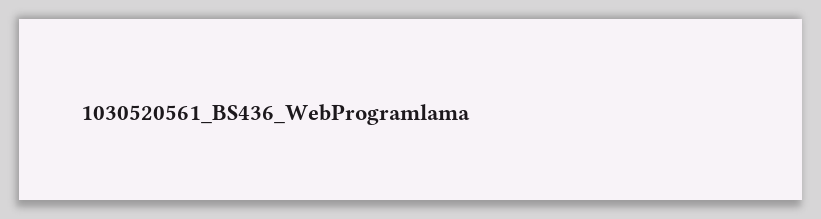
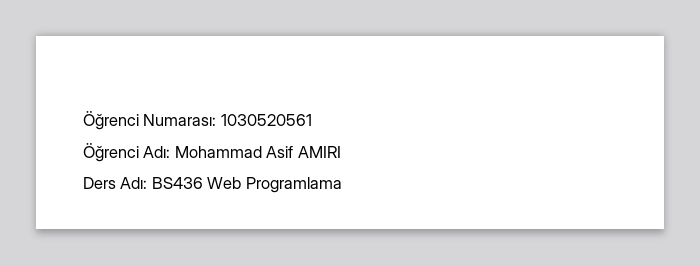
- 1030520561_BS436_WebProgramlama
+ Öğrenci Numarası: 1030520561
+ Öğrenci Adı: Mohammad Asif AMIRI
+ Ders Adı: BS436 Web Programlama

